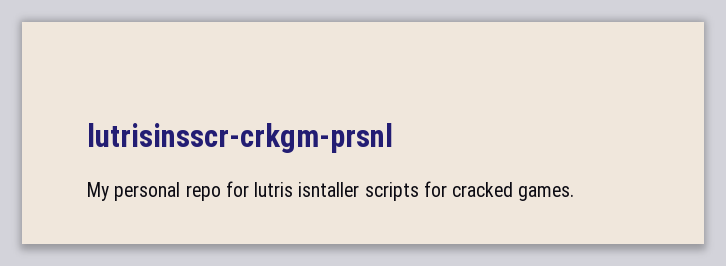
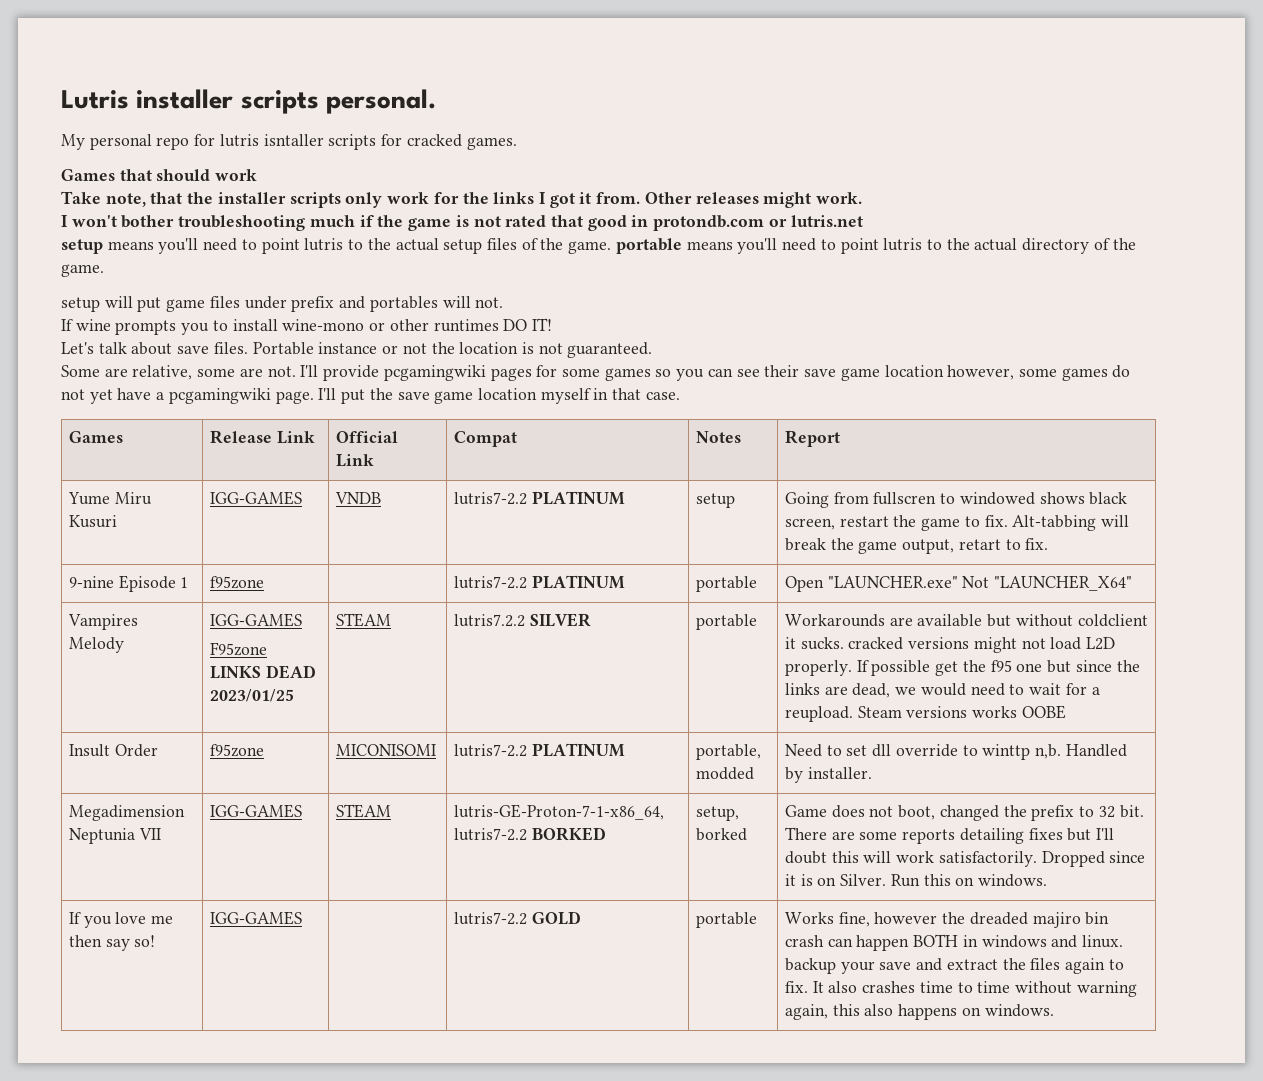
- lutrisinsscr-crkgm-prsnl
+ Lutris installer scripts personal.
+ Games that should work
+ Take note, that the installer scripts only work for the links I got it from. Other releases might work.
+ I won't bother troubleshooting much if the game is not rated that good in protondb.com or lutris.net
+ setup means you'll need to point lutris to the actual setup files of the game. portable means you'll need to point lutris to the actual directory of the game.
+ setup will put game files under prefix and portables will not.
+ If wine prompts you to install wine-mono or other runtimes DO IT!
+ Let's talk about save files. Portable instance or not the location is not guaranteed.
+ Some are relative, some are not. I'll provide pcgamingwiki pages for some games so you can see their save game location however, some games do not yet have a pcgamingwiki page. I'll put the save game location myself in that case.
+ Games | Release Link | Official Link | Compat | Notes | Report
+ Yume Miru Kusuri | IGG-GAMES | VNDB | lutris7-2.2 PLATINUM | setup | Going from fullscren to windowed shows black screen, restart the game to fix. Alt-tabbing will break the game output, retart to fix.
+ 9-nine Episode 1 | f95zone | | lutris7-2.2 PLATINUM | portable | Open "LAUNCHER.exe" Not "LAUNCHER_X64"
+ Vampires Melody | IGG-GAMES
+ F95zone LINKS DEAD 2023/01/25 | STEAM | lutris7.2.2 SILVER | portable | Workarounds are available but without coldclient it sucks. cracked versions might not load L2D properly. If possible get the f95 one but since the links are dead, we would need to wait for a reupload. Steam versions works OOBE
+ Insult Order | f95zone | MICONISOMI | lutris7-2.2 PLATINUM | portable, modded | Need to set dll override to winttp n,b. Handled by installer.
+ Megadimension Neptunia VII | IGG-GAMES | STEAM | lutris-GE-Proton-7-1-x86_64, lutris7-2.2 BORKED | setup, borked | Game does not boot, changed the prefix to 32 bit. There are some reports detailing fixes but I'll doubt this will work satisfactorily. Dropped since it is on Silver. Run this on windows.
+ If you love me then say so! | IGG-GAMES | | lutris7-2.2 GOLD | portable | Works fine, however the dreaded majiro bin crash can happen BOTH in windows and linux. backup your save and extract the files again to fix. It also crashes time to time without warning again, this also happens on windows.

